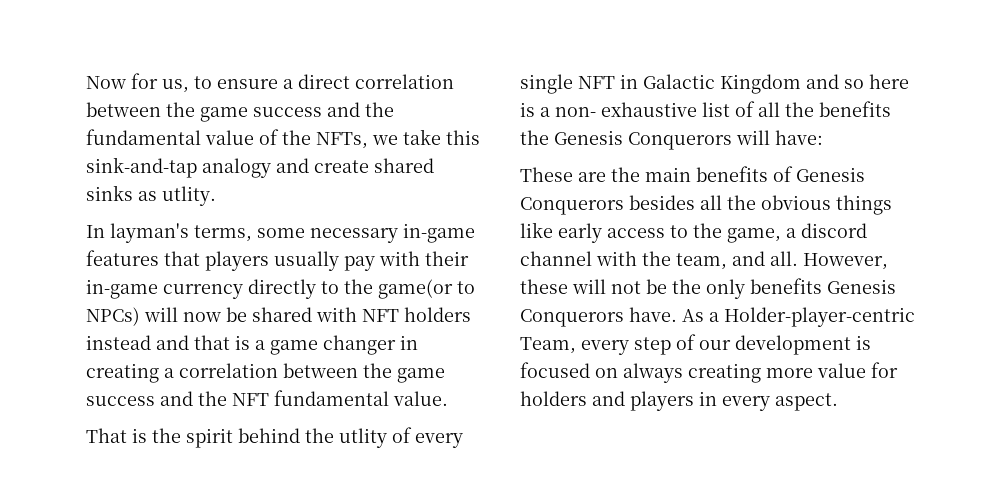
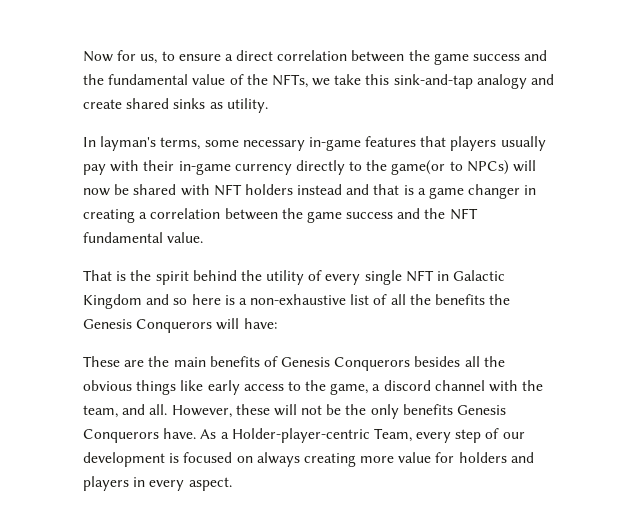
- Now for us, to ensure a direct correlation between the game success and the fundamental value of the NFTs, we take this sink-and-tap analogy and create shared sinks as utlity.
+ Now for us, to ensure a direct correlation between the game success and the fundamental value of the NFTs, we take this sink-and-tap analogy and create shared sinks as utility.
- That is the spirit behind the utlity of every single NFT in Galactic Kingdom and so here is a non- exhaustive list of all the benefits the Genesis Conquerors will have:
+ That is the spirit behind the utility of every single NFT in Galactic Kingdom and so here is a non-exhaustive list of all the benefits the Genesis Conquerors will have:

